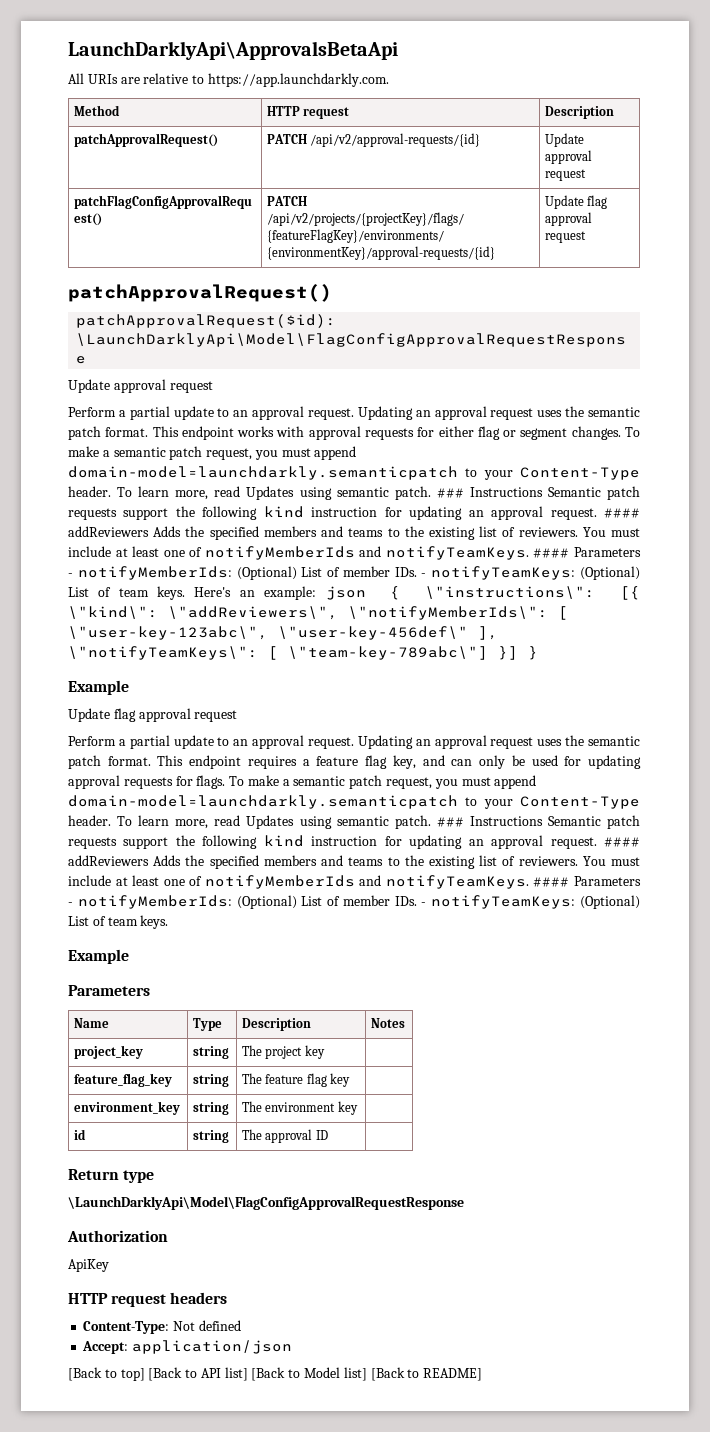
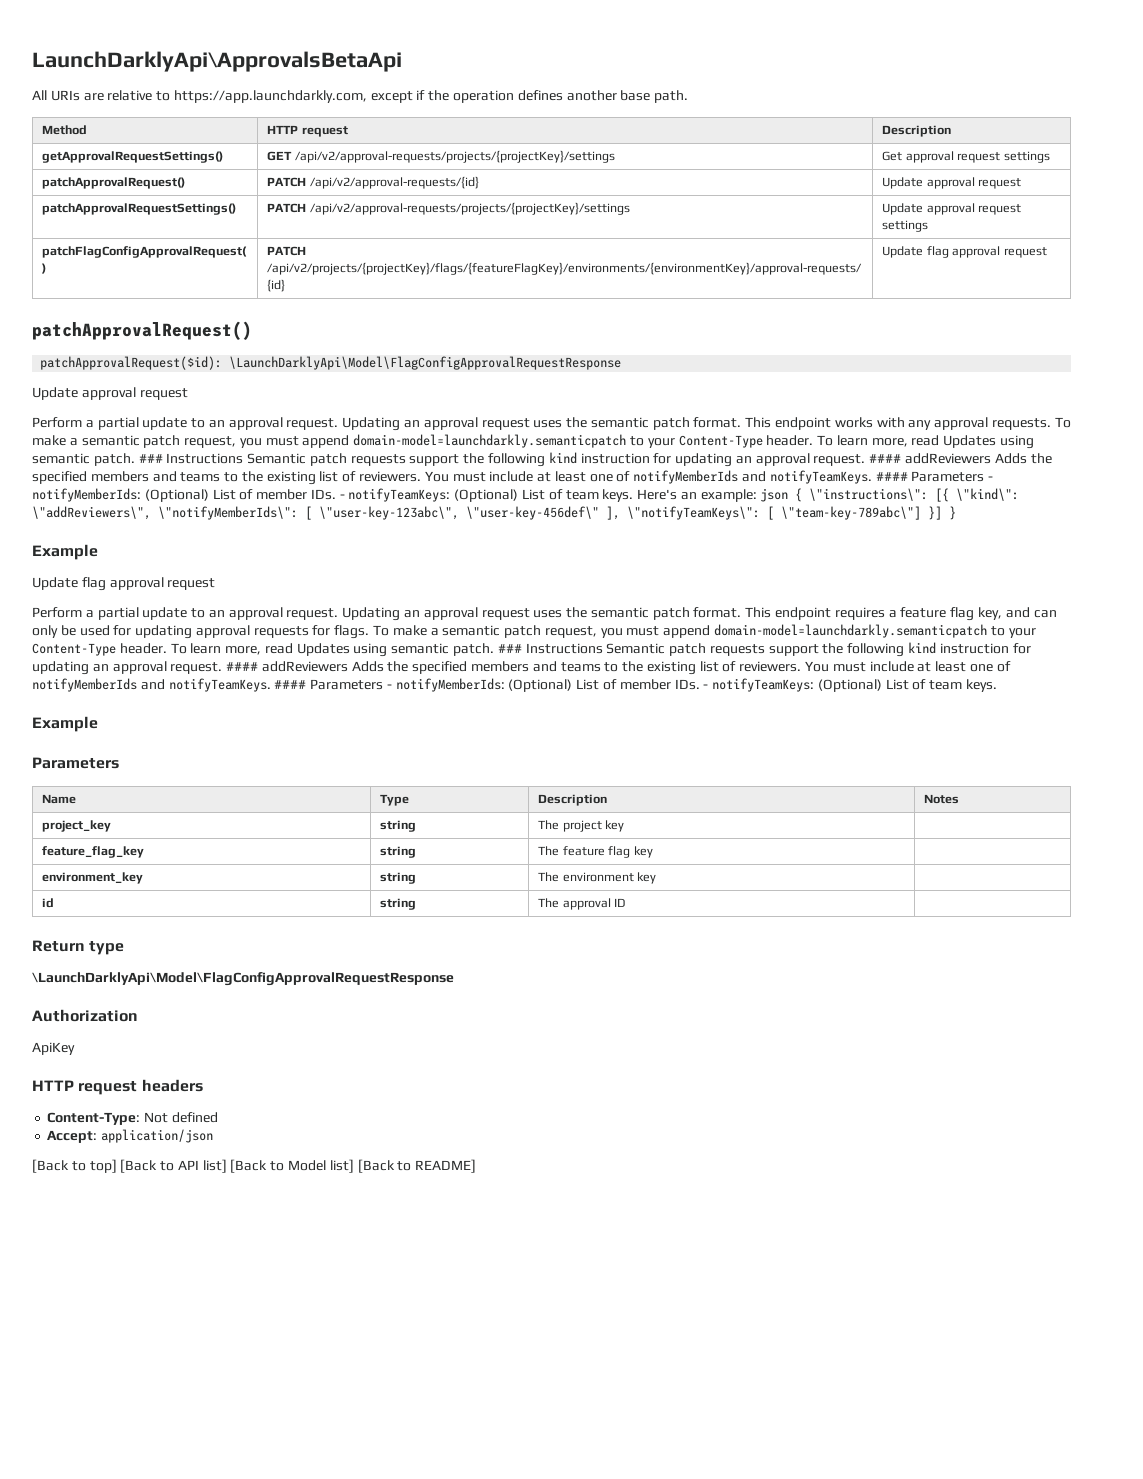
- All URIs are relative to https://app.launchdarkly.com.
+ All URIs are relative to https://app.launchdarkly.com, except if the operation defines another base path.
  Method | HTTP request | Description
+ getApprovalRequestSettings() | GET /api/v2/approval-requests/projects/{projectKey}/settings | Get approval request settings
+ patchApprovalRequestSettings() | PATCH /api/v2/approval-requests/projects/{projectKey}/settings | Update approval request settings
- This endpoint works with approval requests for either flag or segment changes.
+ This endpoint works with any approval requests.

